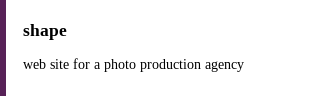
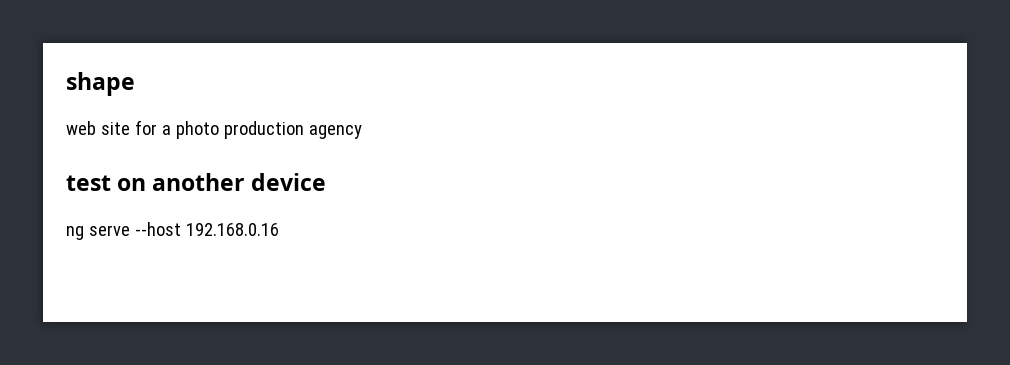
+ test on another device
+ ng serve --host 192.168.0.16

